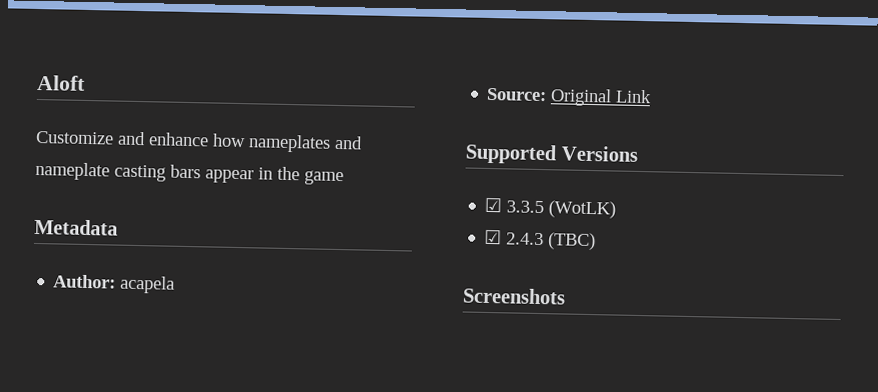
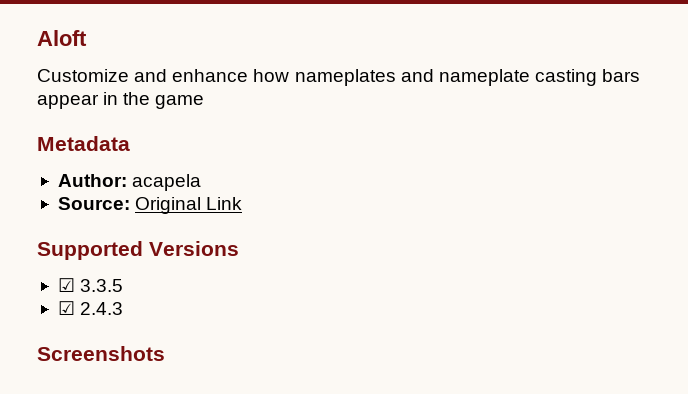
- ☑ 3.3.5 (WotLK)
+ ☑ 3.3.5
- ☑ 2.4.3 (TBC)
+ ☑ 2.4.3

